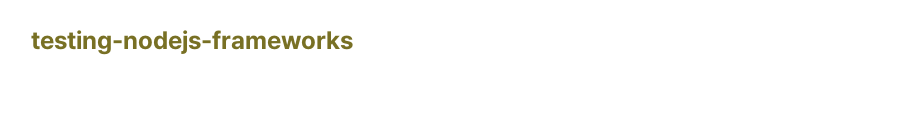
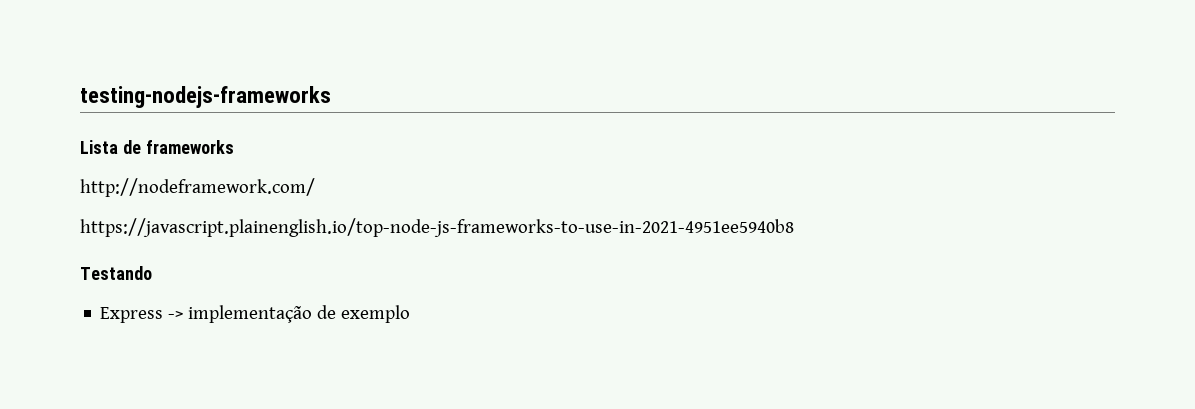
+ Lista de frameworks
+ http://nodeframework.com/
+ https://javascript.plainenglish.io/top-node-js-frameworks-to-use-in-2021-4951ee5940b8
+ Testando
+ Express -> implementação de exemplo

